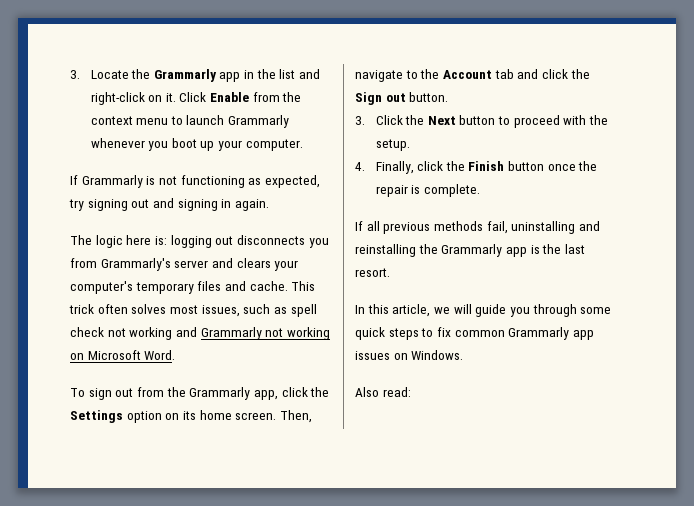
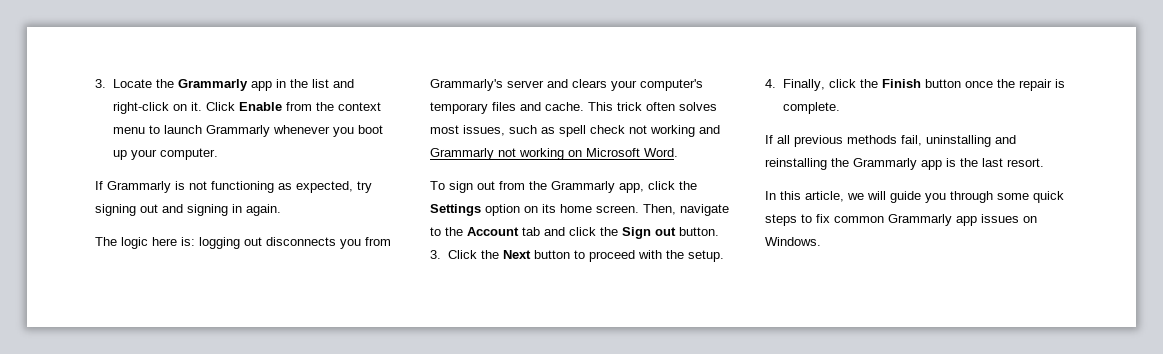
- Also read:

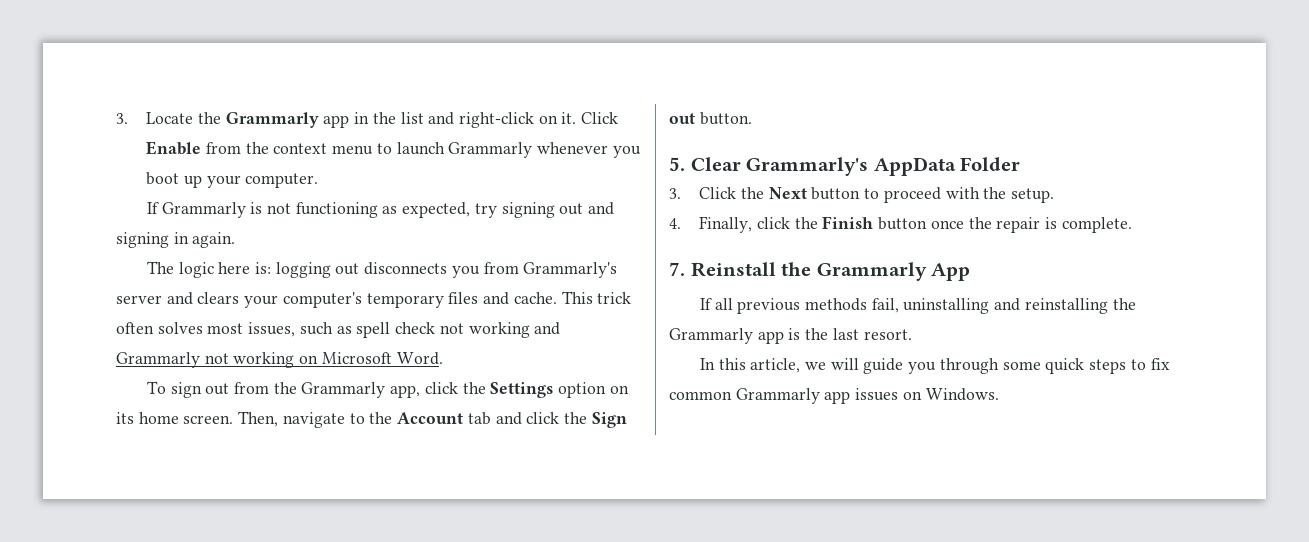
+ 5. Clear Grammarly's AppData Folder
+ 7. Reinstall the Grammarly App

